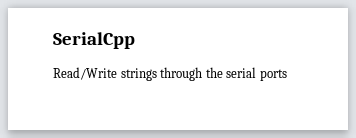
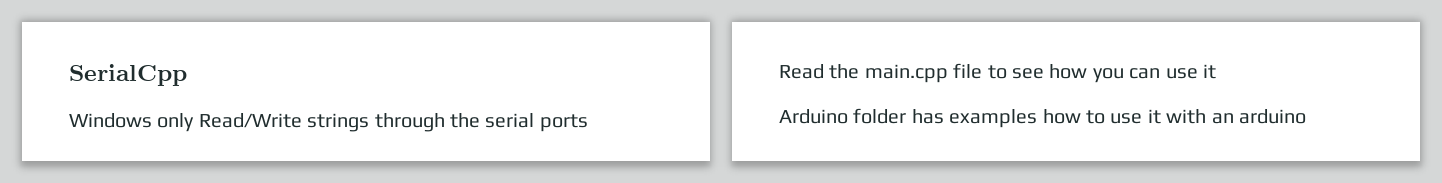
- Read/Write strings through the serial ports
+ Windows only Read/Write strings through the serial ports
+ Read the main.cpp file to see how you can use it
+ Arduino folder has examples how to use it with an arduino

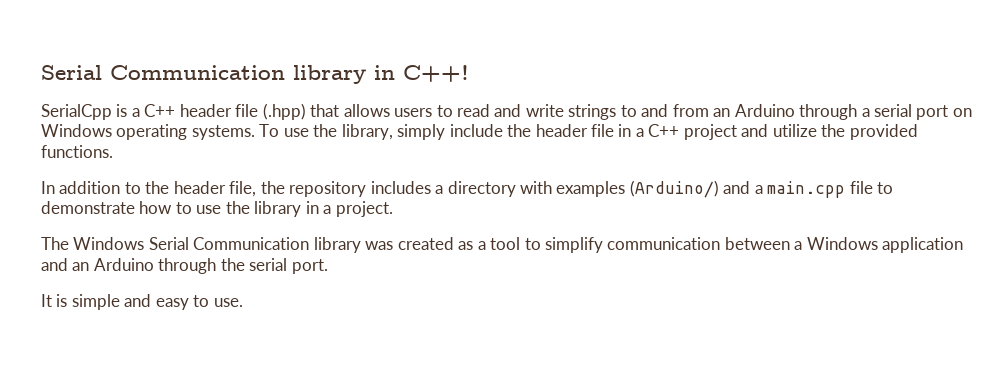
- SerialCpp
- Windows only Read/Write strings through the serial ports
- Read the main.cpp file to see how you can use it
- Arduino folder has examples how to use it with an arduino
+ Serial Communication library in C++!
+ SerialCpp is a C++ header file (.hpp) that allows users to read and write strings to and from an Arduino through a serial port on Windows operating systems. To use the library, simply include the header file in a C++ project and utilize the provided functions.
+ In addition to the header file, the repository includes a directory with examples (Arduino/) and a main.cpp file to demonstrate how to use the library in a project.
+ The Windows Serial Communication library was created as a tool to simplify communication between a Windows application and an Arduino through the serial port.
+ It is simple and easy to use.

